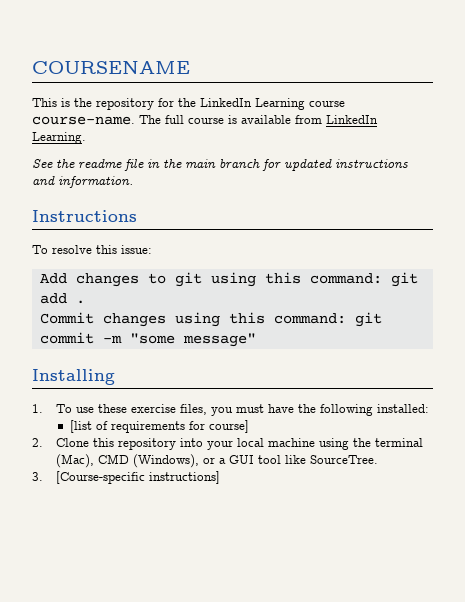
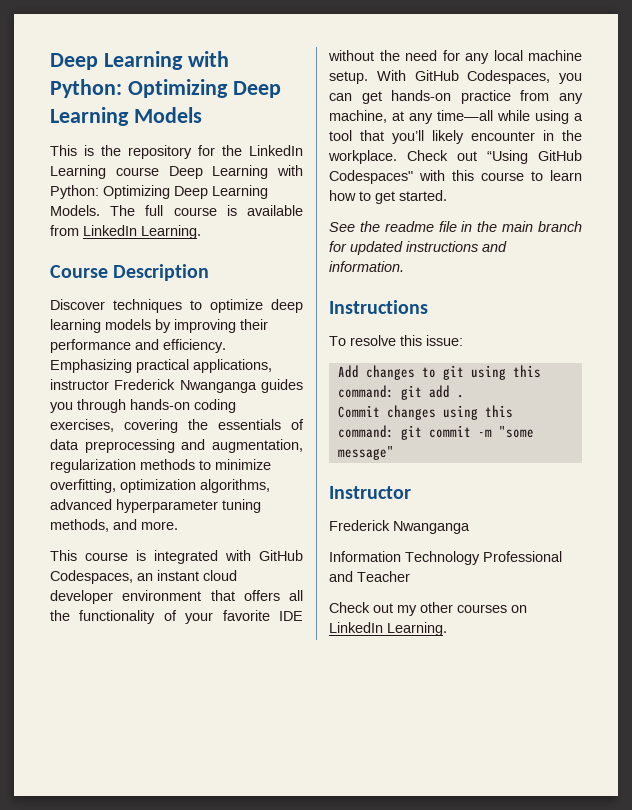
- COURSENAME
+ Deep Learning with Python: Optimizing Deep Learning Models
- This is the repository for the LinkedIn Learning course course-name.
+ This is the repository for the LinkedIn Learning course Deep Learning with Python: Optimizing Deep Learning Models.
+ Course Description
+ Discover techniques to optimize deep learning models by improving their performance and efficiency. Emphasizing practical applications, instructor Frederick Nwanganga guides you through hands-on coding exercises, covering the essentials of data preprocessing and augmentation, regularization methods to minimize overfitting, optimization algorithms, advanced hyperparameter tuning methods, and more.
+ This course is integrated with GitHub Codespaces, an instant cloud developer environment that offers all the functionality of your favorite IDE without the need for any local machine setup. With GitHub Codespaces, you can get hands-on practice from any machine, at any time—all while using a tool that you’ll likely encounter in the workplace. Check out “Using GitHub Codespaces" with this course to learn how to get started.
- Installing
- 1. To use these exercise files, you must have the following installed:
- [list of requirements for course]
- 2. Clone this repository into your local machine using the terminal (Mac), CMD (Windows), or a GUI tool like SourceTree.
- 3. [Course-specific instructions]
+ Instructor
+ Frederick Nwanganga
+ Information Technology Professional and Teacher
+ Check out my other courses on LinkedIn Learning.

